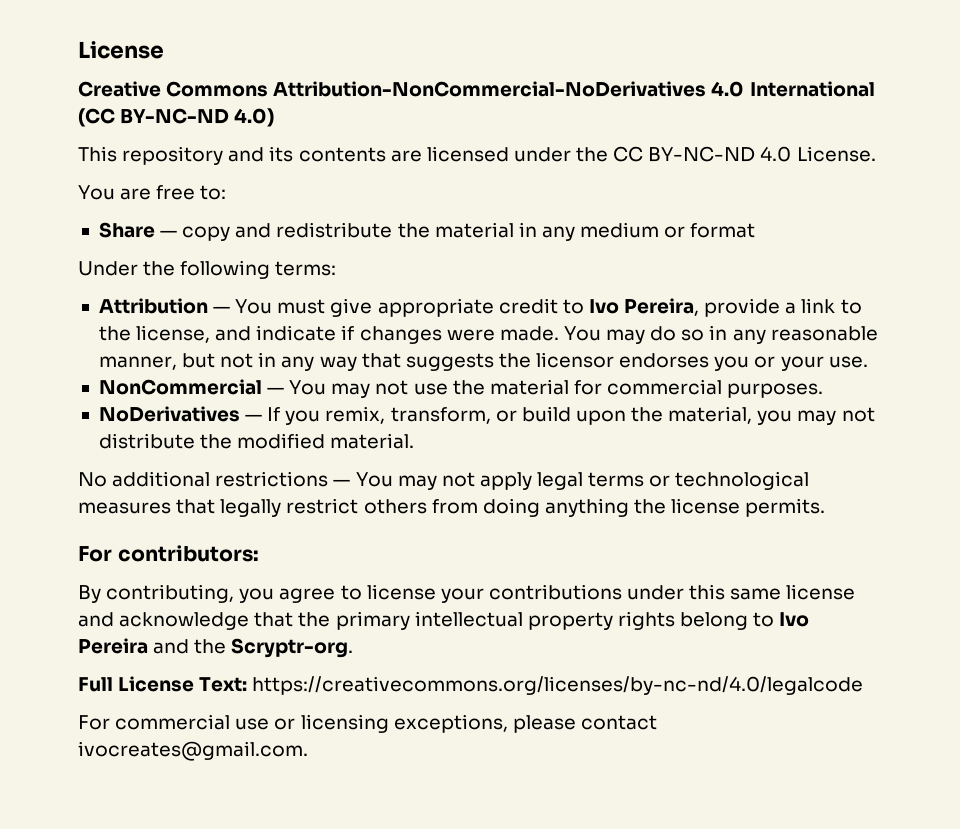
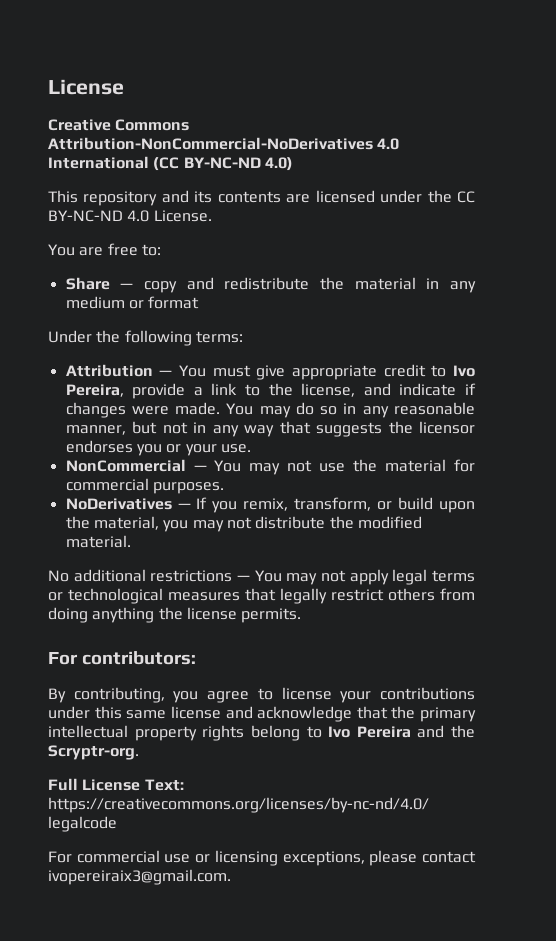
- For commercial use or licensing exceptions, please contact ivocreates@gmail.com.
+ For commercial use or licensing exceptions, please contact ivopereiraix3@gmail.com.

